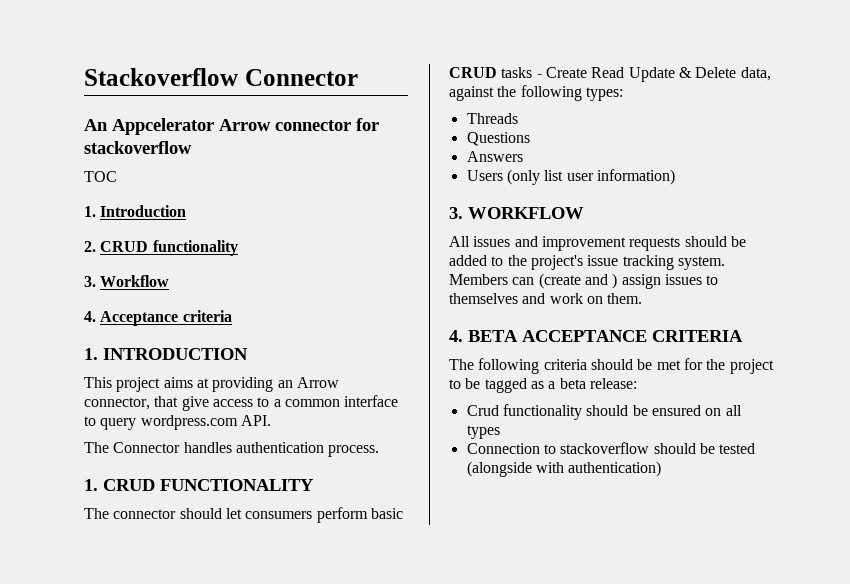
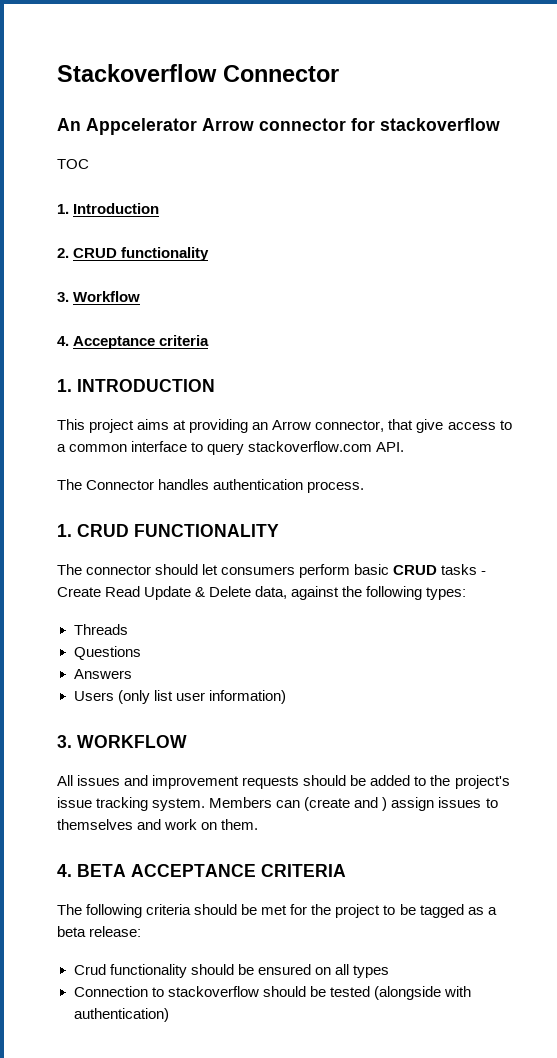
- This project aims at providing an Arrow connector, that give access to a common interface to query wordpress.com API.
+ This project aims at providing an Arrow connector, that give access to a common interface to query stackoverflow.com API.

